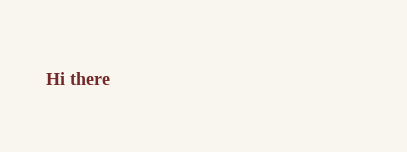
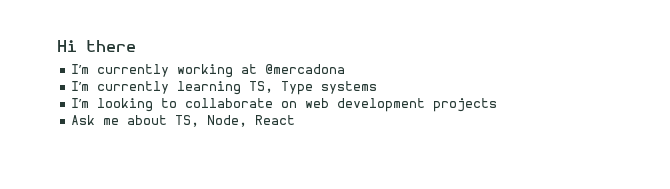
+ I’m currently working at @mercadona
+ I’m currently learning TS, Type systems
+ I’m looking to collaborate on web development projects
+ Ask me about TS, Node, React

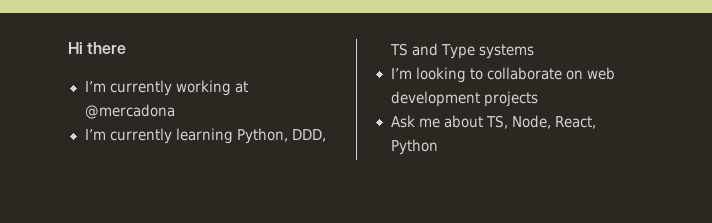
- I’m currently learning TS, Type systems
+ I’m currently learning Python, DDD, TS and Type systems
- Ask me about TS, Node, React
+ Ask me about TS, Node, React, Python

